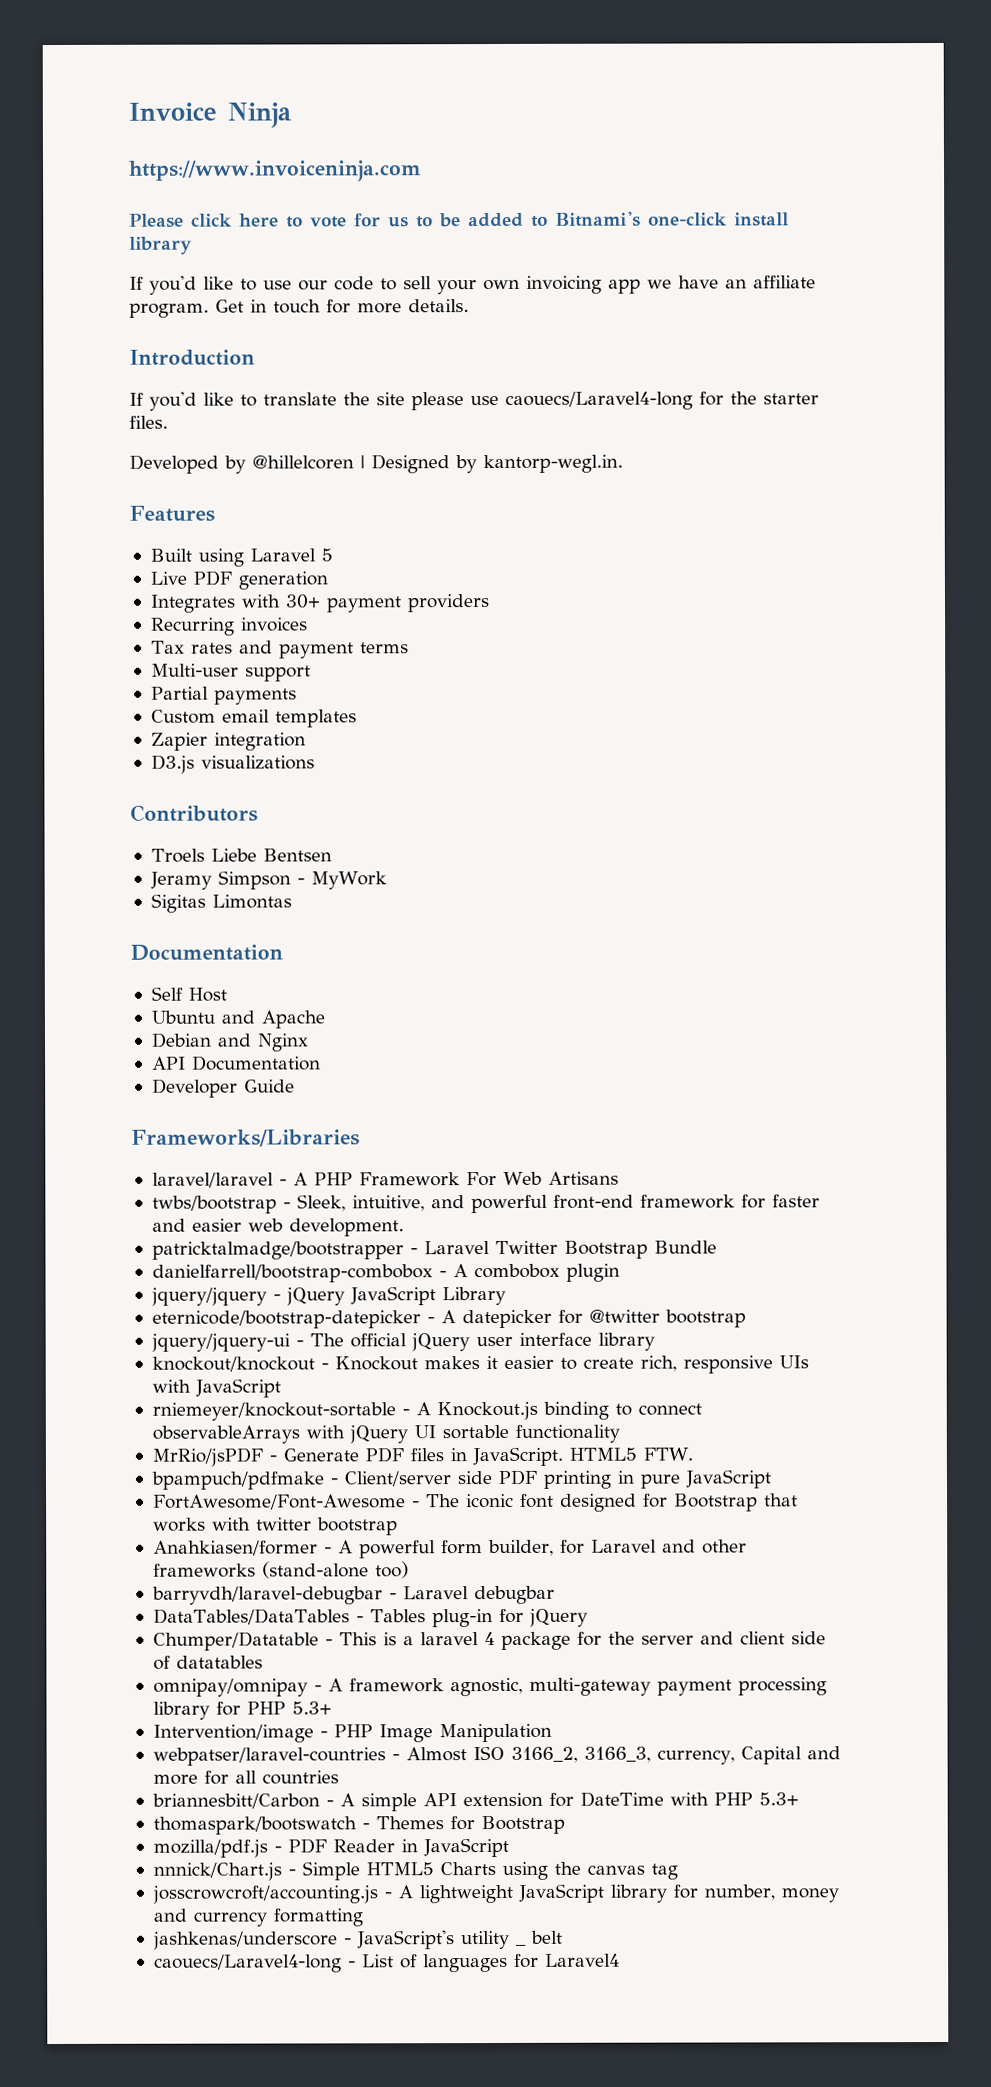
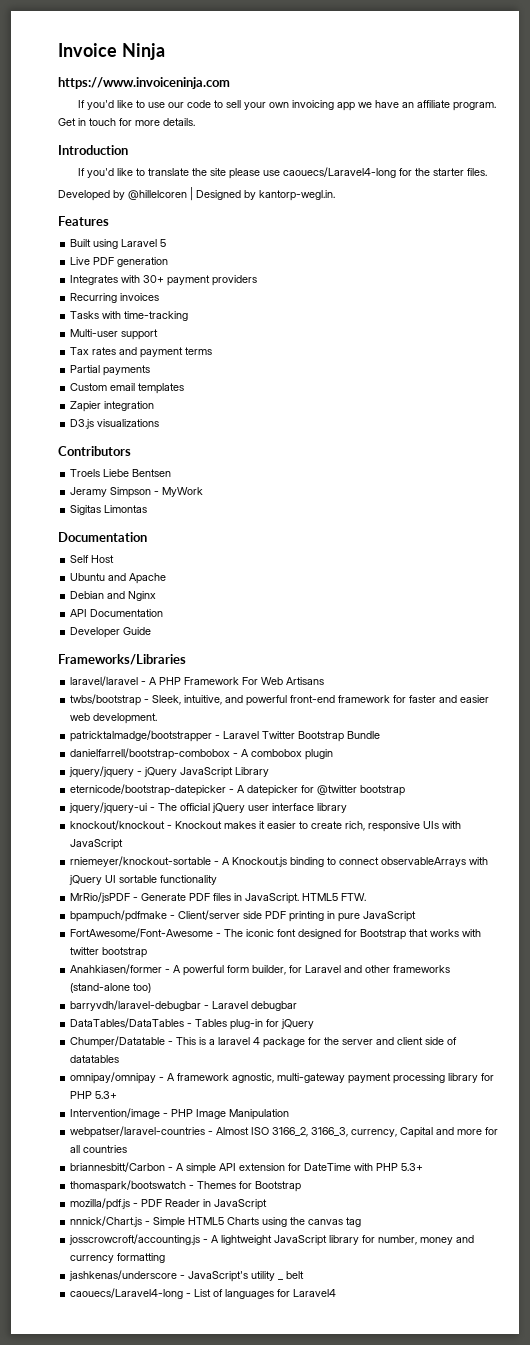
- Please click here to vote for us to be added to Bitnami's one-click install library
+ Tasks with time-tracking
+ Multi-user support
- Multi-user support

